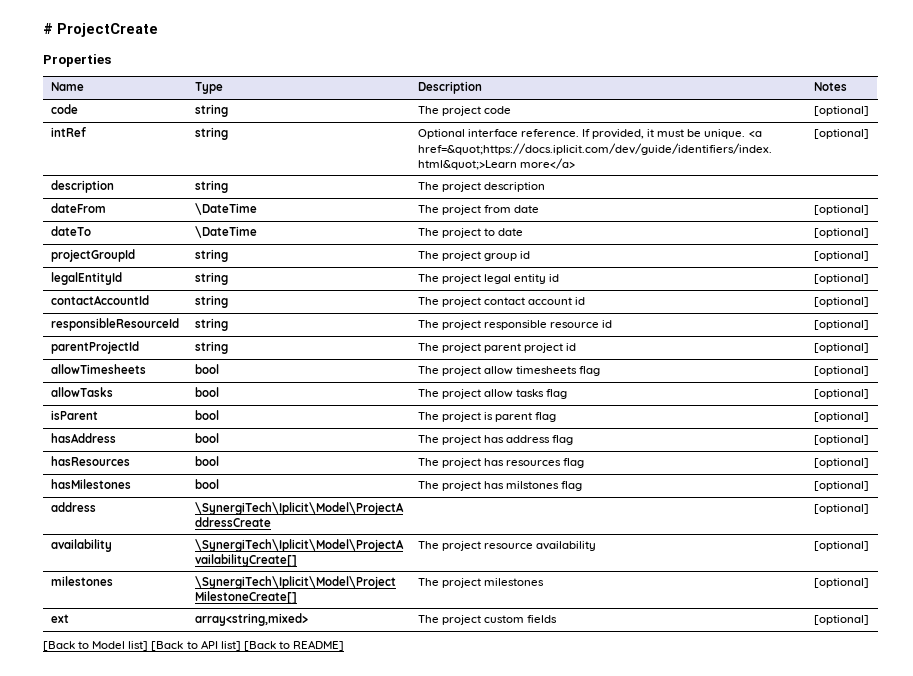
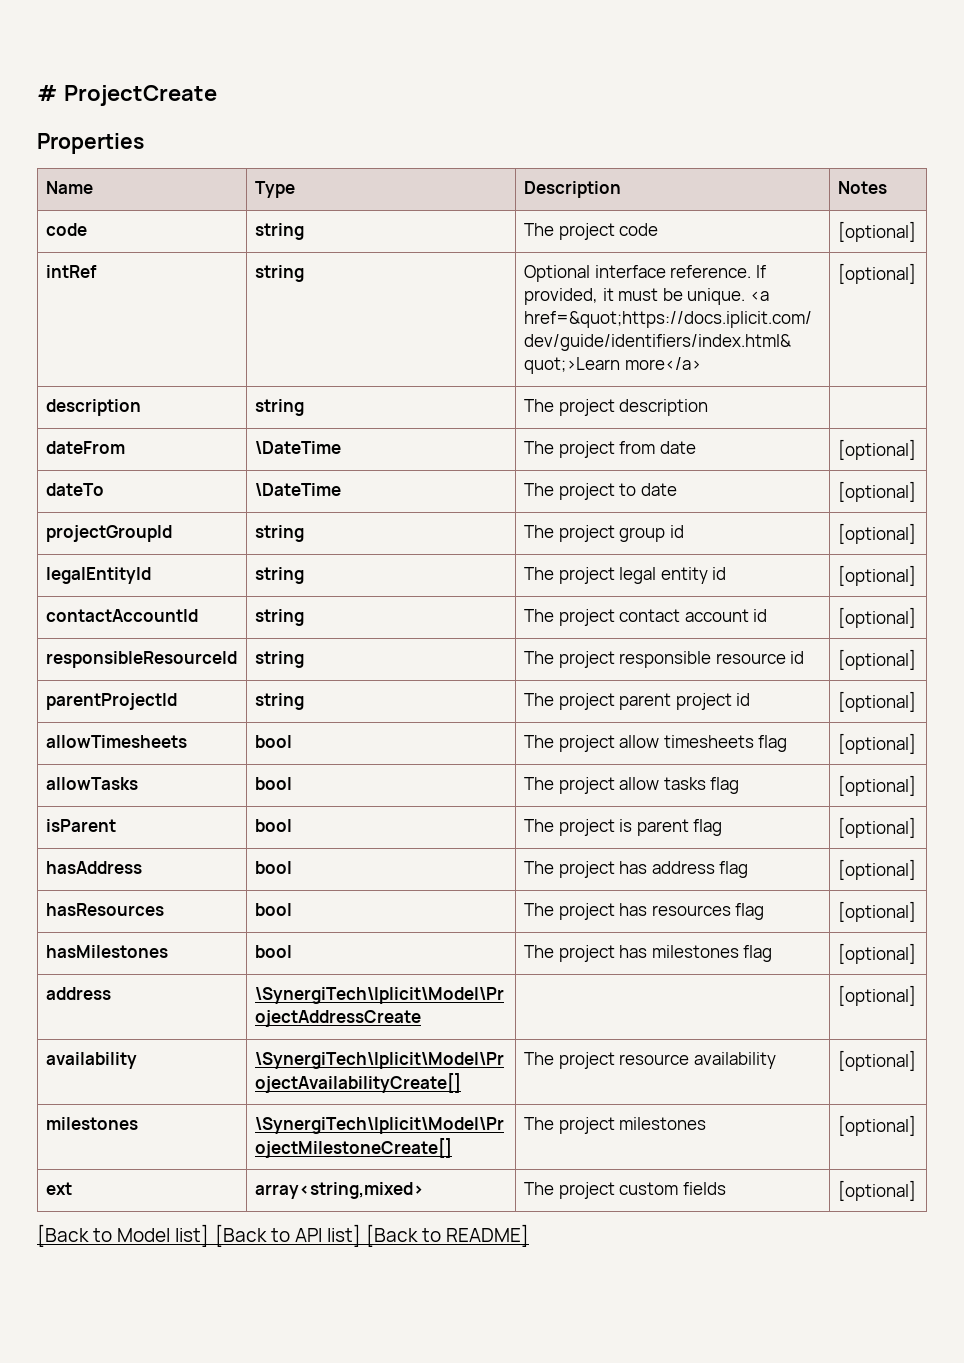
- hasMilestones | bool | The project has milstones flag | [optional]
+ hasMilestones | bool | The project has milestones flag | [optional]

